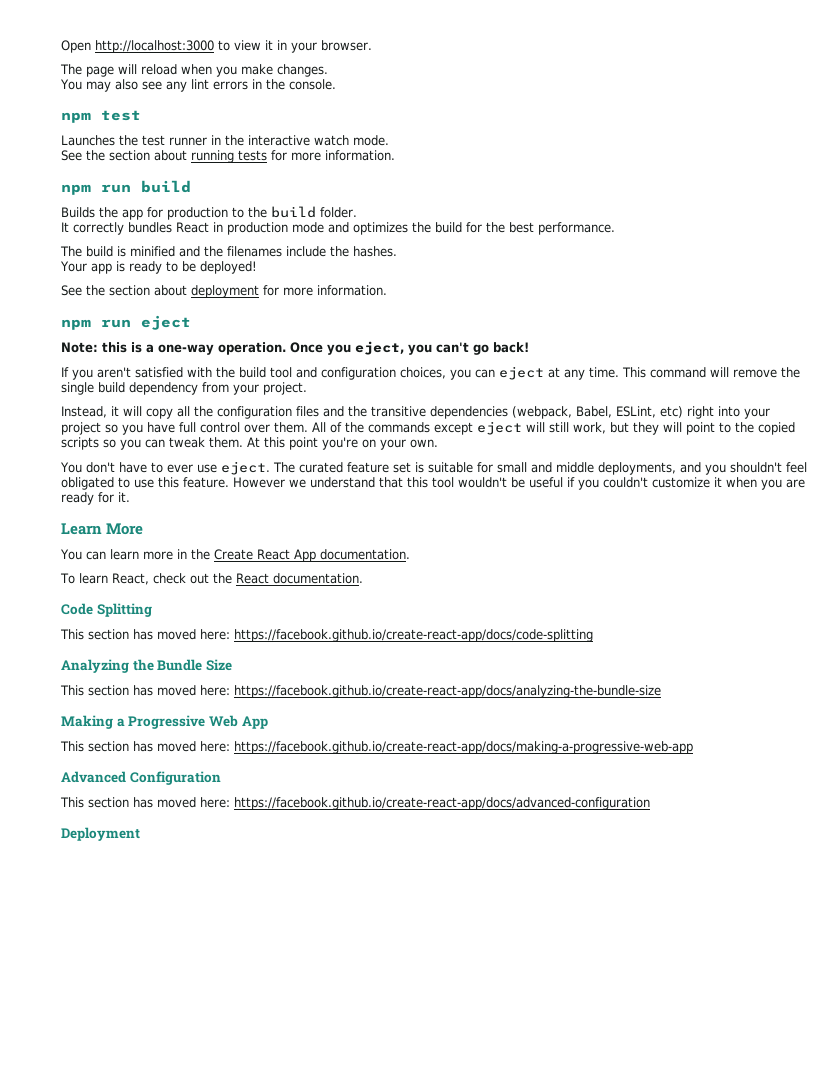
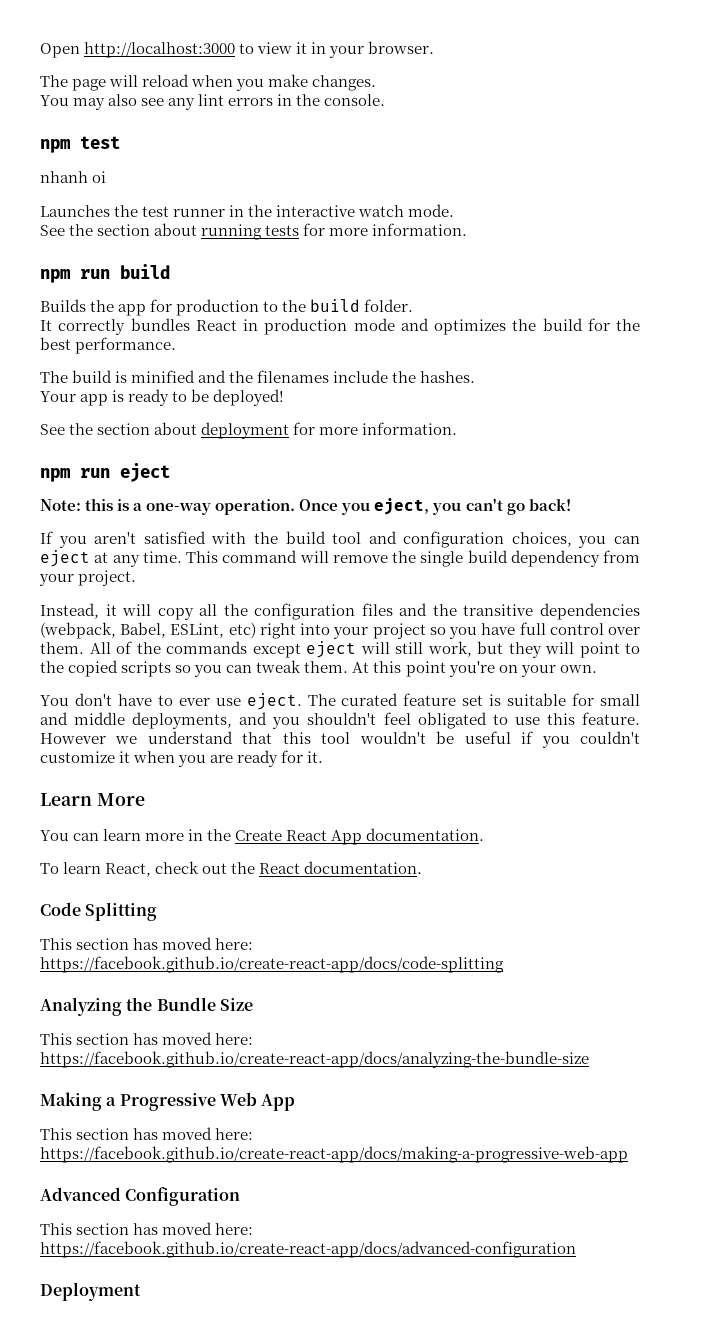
+ nhanh oi

